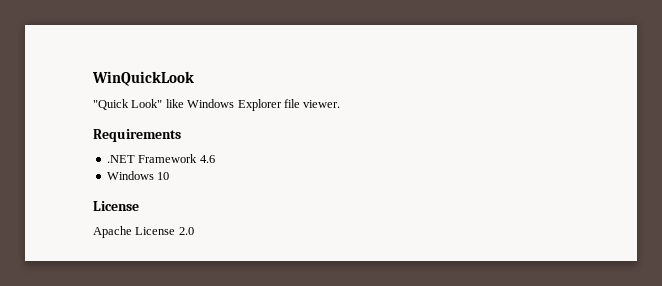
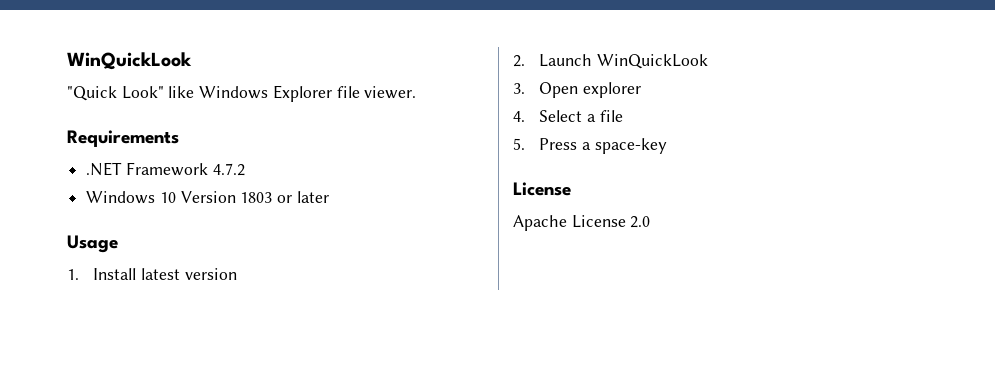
- .NET Framework 4.6
+ .NET Framework 4.7.2
- Windows 10
+ Windows 10 Version 1803 or later
+ Usage
+ 1. Install latest version
+ 2. Launch WinQuickLook
+ 3. Open explorer
+ 4. Select a file
+ 5. Press a space-key

